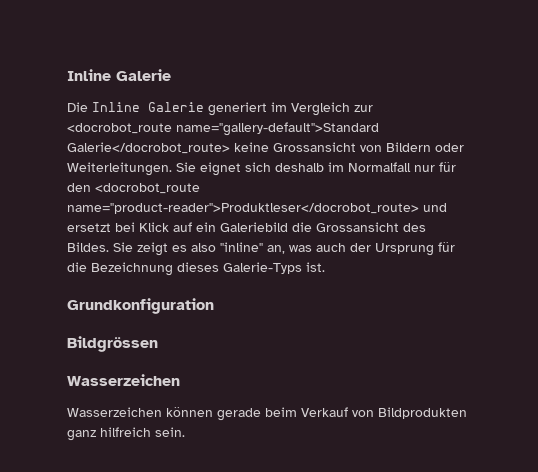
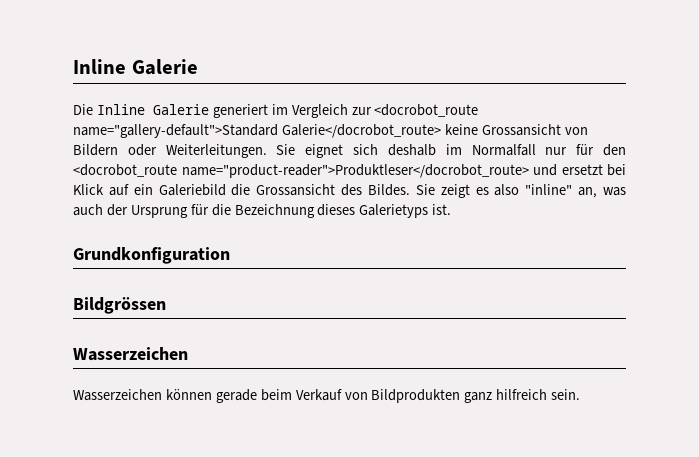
- Sie zeigt es also "inline" an, was auch der Ursprung für die Bezeichnung dieses Galerie-Typs ist.
+ Sie zeigt es also "inline" an, was auch der Ursprung für die Bezeichnung dieses Galerietyps ist.

